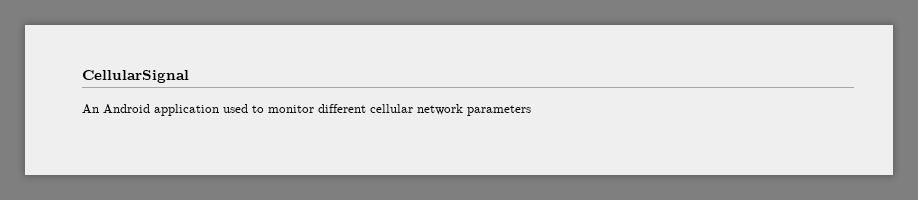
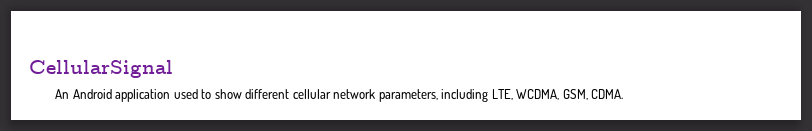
- An Android application used to monitor different cellular network parameters
+ An Android application used to show different cellular network parameters, including LTE, WCDMA, GSM, CDMA.

